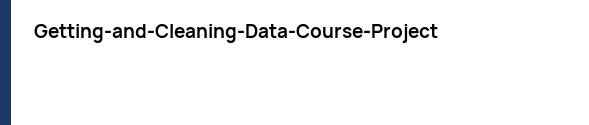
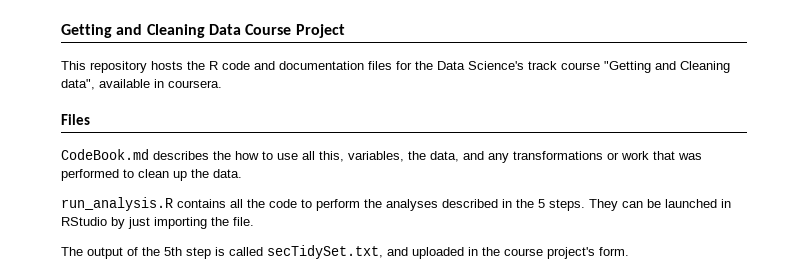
- Getting-and-Cleaning-Data-Course-Project
+ Getting and Cleaning Data Course Project
+ This repository hosts the R code and documentation files for the Data Science's track course "Getting and Cleaning data", available in coursera.
+ Files
+ CodeBook.md describes the how to use all this, variables, the data, and any transformations or work that was performed to clean up the data.
+ run_analysis.R contains all the code to perform the analyses described in the 5 steps. They can be launched in RStudio by just importing the file.
+ The output of the 5th step is called secTidySet.txt, and uploaded in the course project's form.

